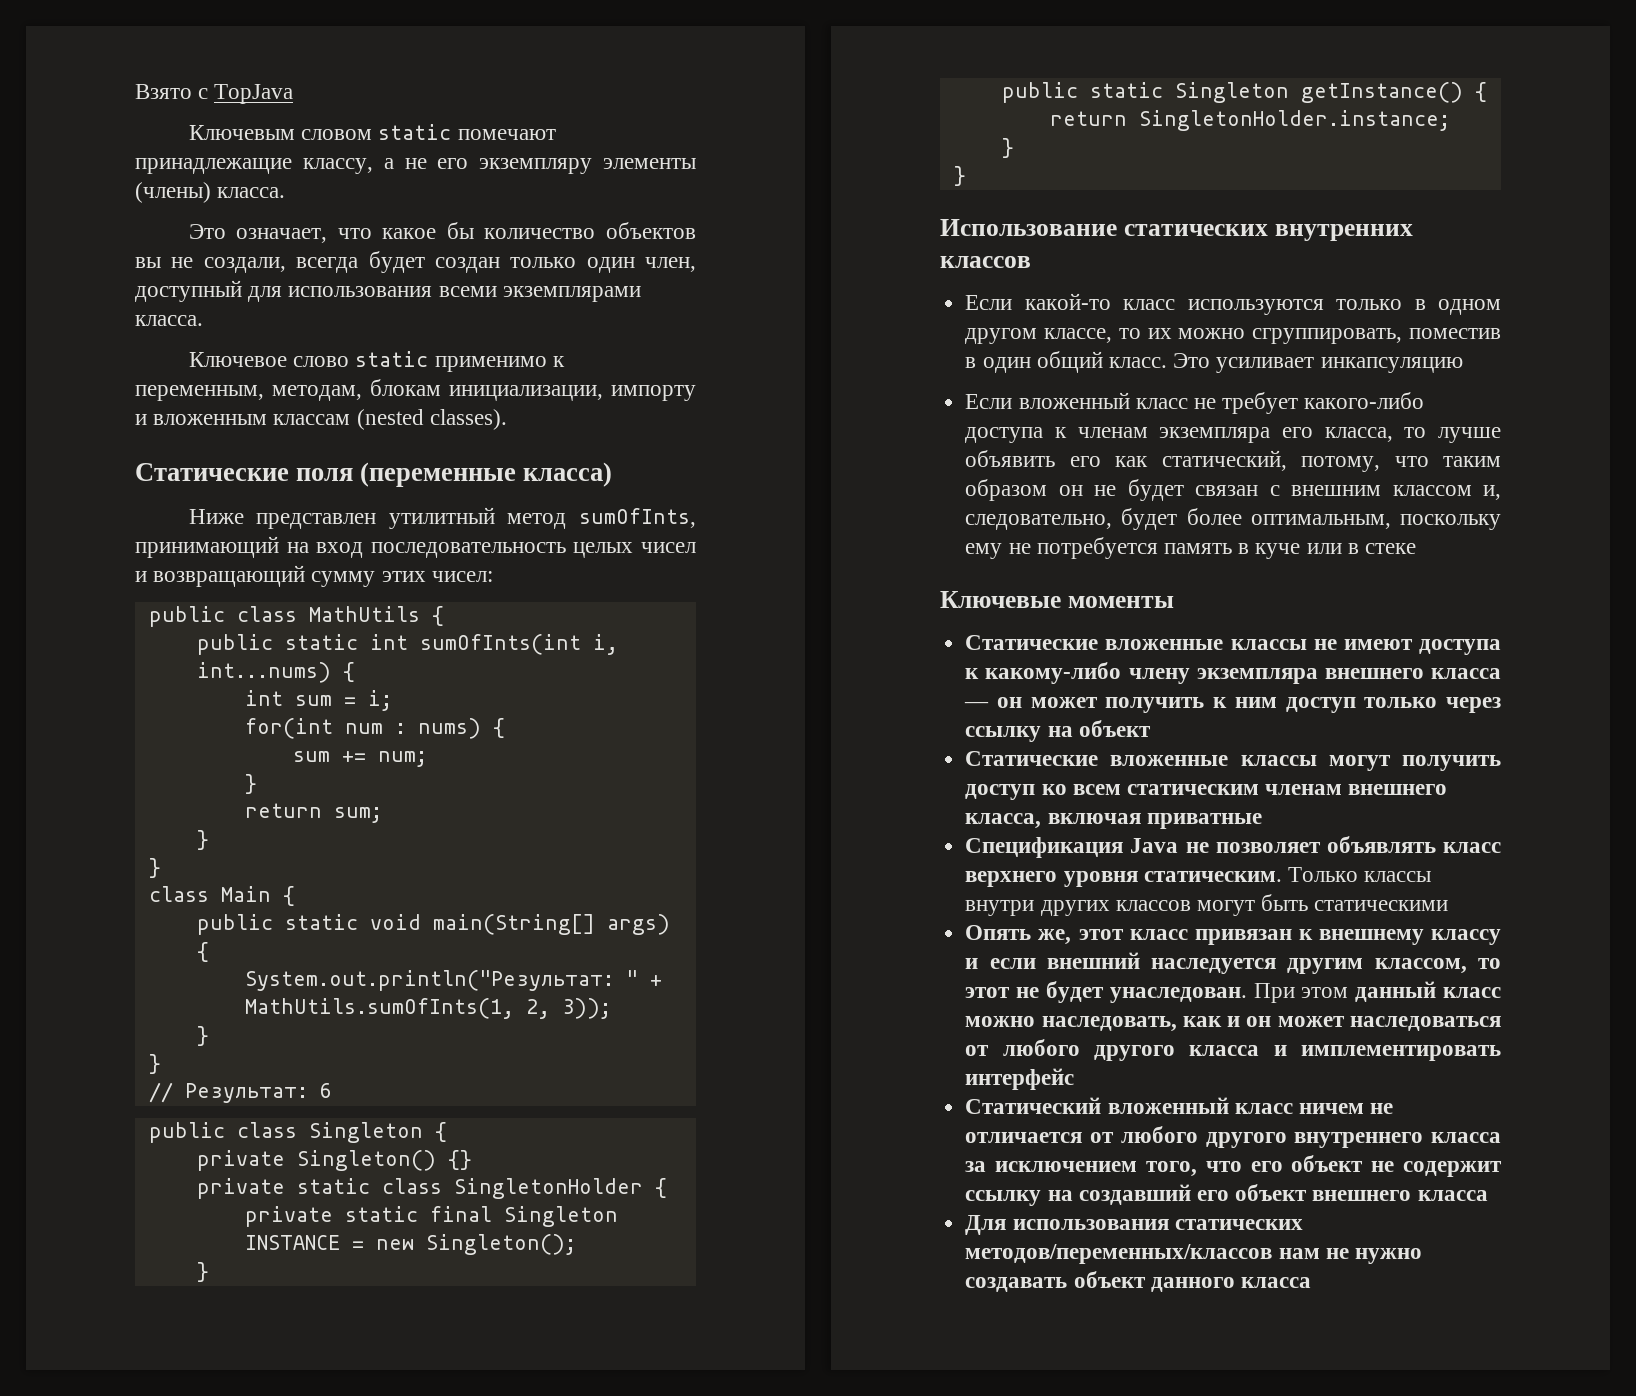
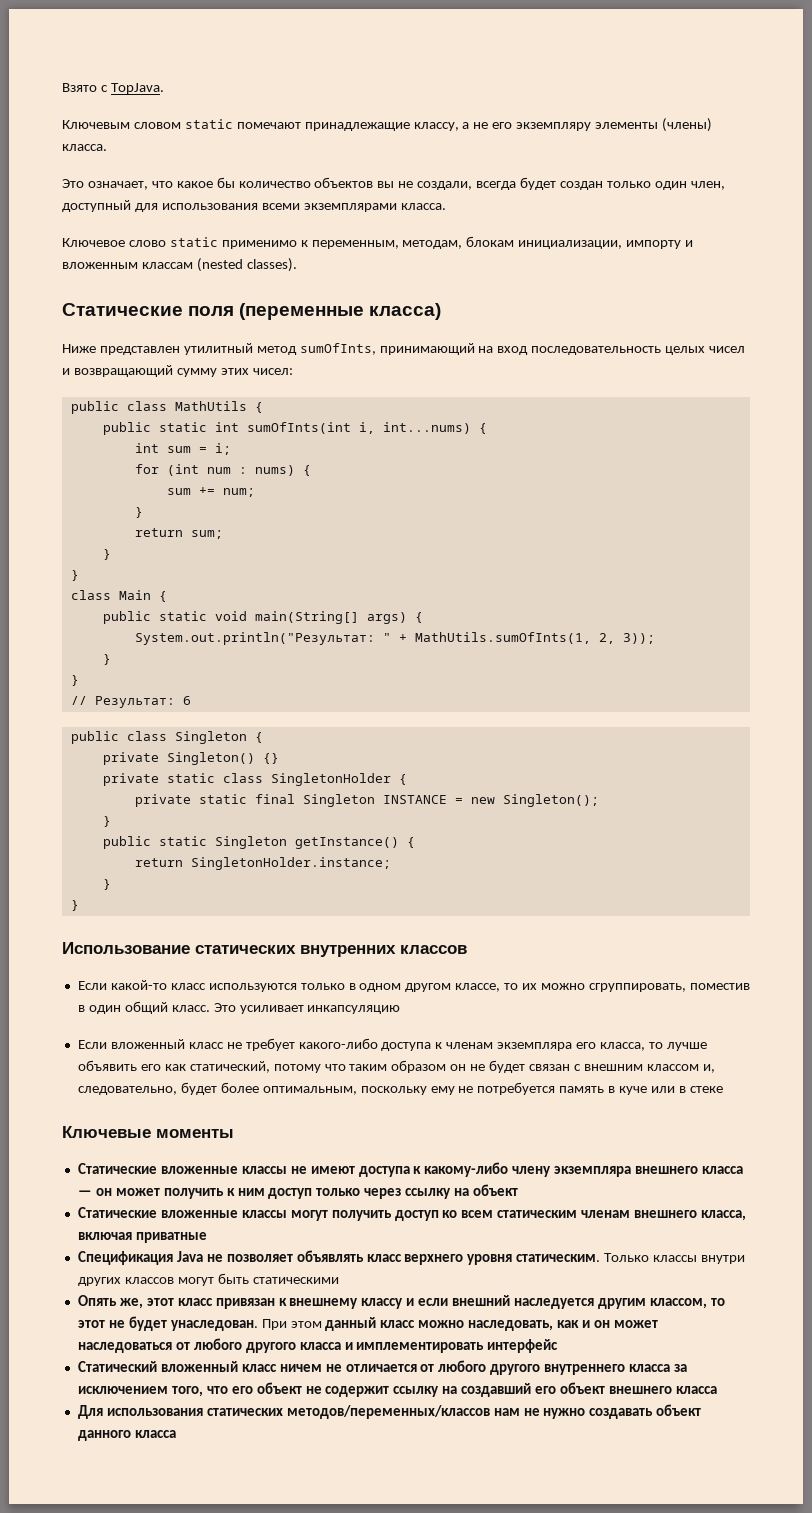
- Взято с TopJava
+ Взято с TopJava.
- for(int num : nums) {
+ for (int num : nums) {
- Если вложенный класс не требует какого-либо доступа к членам экземпляра его класса, то лучше объявить его как статический, потому, что таким образом он не будет связан с внешним классом и, следовательно, будет более оптимальным, поскольку ему не потребуется память в куче или в стеке
+ Если вложенный класс не требует какого-либо доступа к членам экземпляра его класса, то лучше объявить его как статический, потому что таким образом он не будет связан с внешним классом и, следовательно, будет более оптимальным, поскольку ему не потребуется память в куче или в стеке

